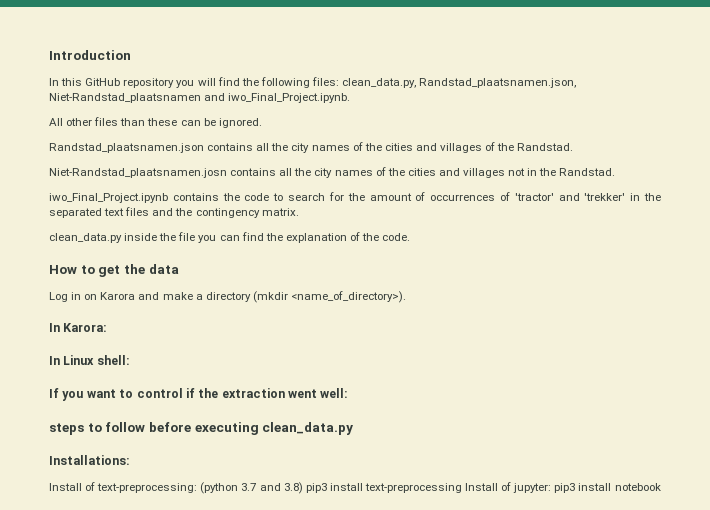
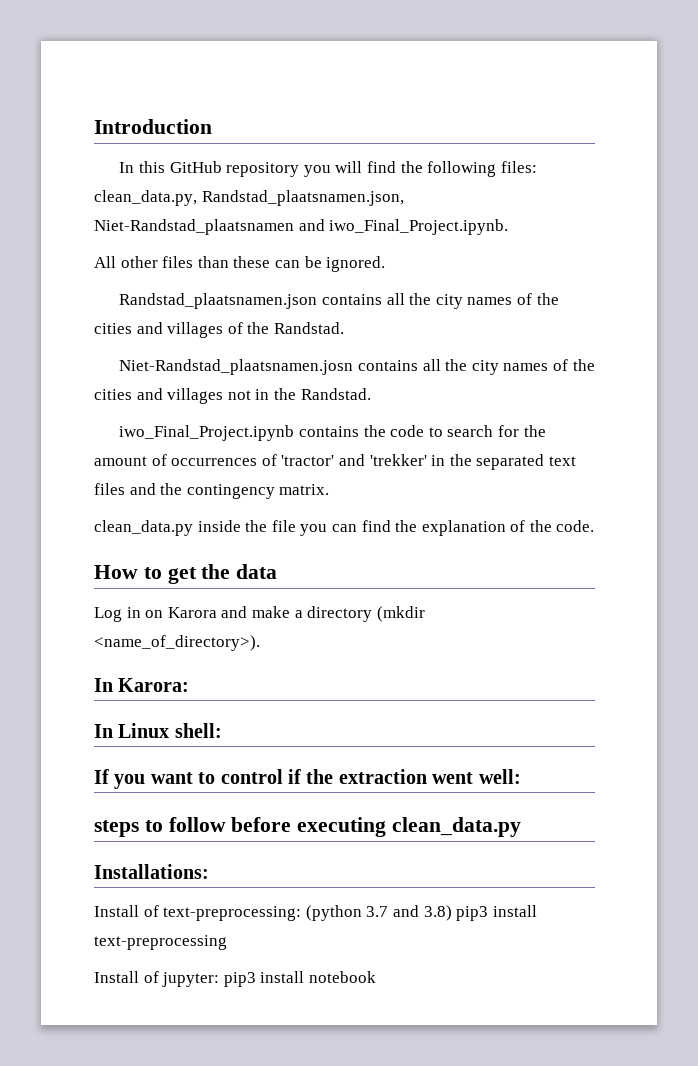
- Install of text-preprocessing: (python 3.7 and 3.8) pip3 install text-preprocessing Install of jupyter: pip3 install notebook
+ Install of text-preprocessing: (python 3.7 and 3.8) pip3 install text-preprocessing
+ Install of jupyter: pip3 install notebook

